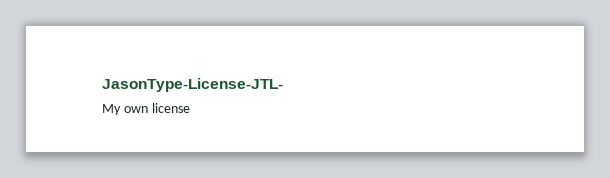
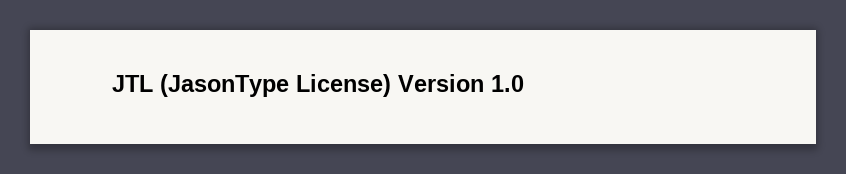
- JasonType-License-JTL-
- My own license
+ JTL (JasonType License) Version 1.0

